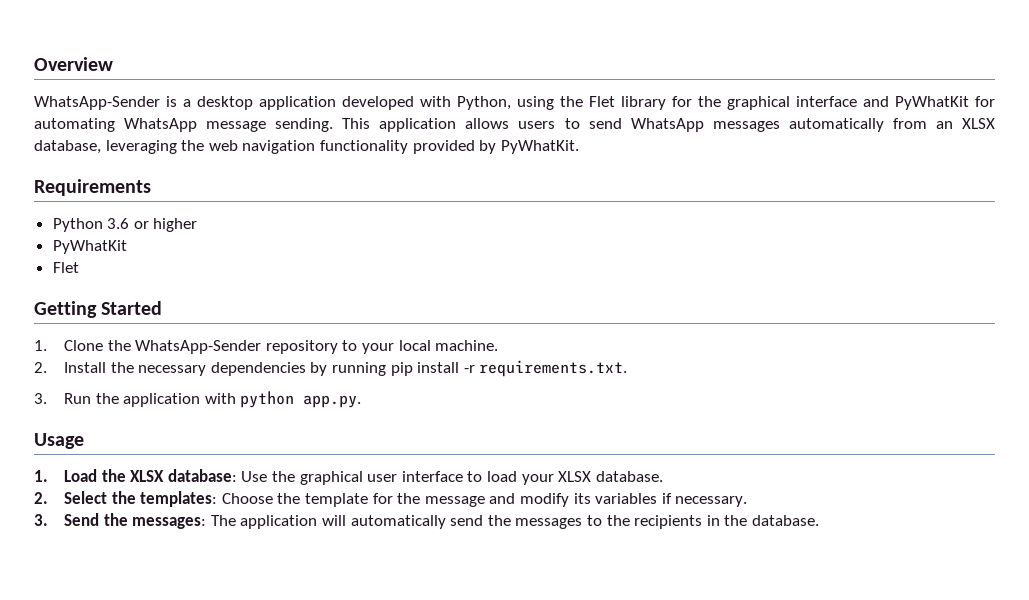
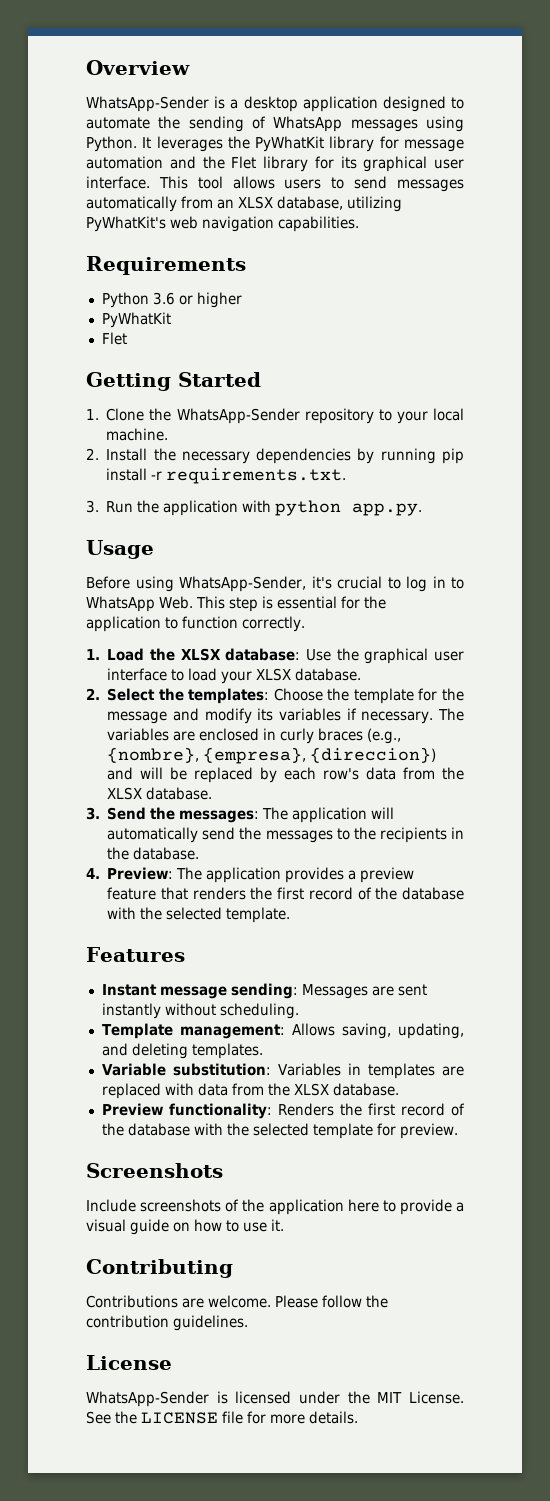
- WhatsApp-Sender is a desktop application developed with Python, using the Flet library for the graphical interface and PyWhatKit for automating WhatsApp message sending. This application allows users to send WhatsApp messages automatically from an XLSX database, leveraging the web navigation functionality provided by PyWhatKit.
+ WhatsApp-Sender is a desktop application designed to automate the sending of WhatsApp messages using Python. It leverages the PyWhatKit library for message automation and the Flet library for its graphical user interface. This tool allows users to send messages automatically from an XLSX database, utilizing PyWhatKit's web navigation capabilities.
+ Before using WhatsApp-Sender, it's crucial to log in to WhatsApp Web. This step is essential for the application to function correctly.
+ The variables are enclosed in curly braces (e.g., {nombre}, {empresa}, {direccion}) and will be replaced by each row's data from the XLSX database.
+ 4. Preview: The application provides a preview feature that renders the first record of the database with the selected template.
+ Features
+ Instant message sending: Messages are sent instantly without scheduling.
+ Template management: Allows saving, updating, and deleting templates.
+ Variable substitution: Variables in templates are replaced with data from the XLSX database.
+ Preview functionality: Renders the first record of the database with the selected template for preview.
+ Screenshots
+ Include screenshots of the application here to provide a visual guide on how to use it.
+ Contributing
+ Contributions are welcome. Please follow the contribution guidelines.
+ License
+ WhatsApp-Sender is licensed under the MIT License. See the LICENSE file for more details.

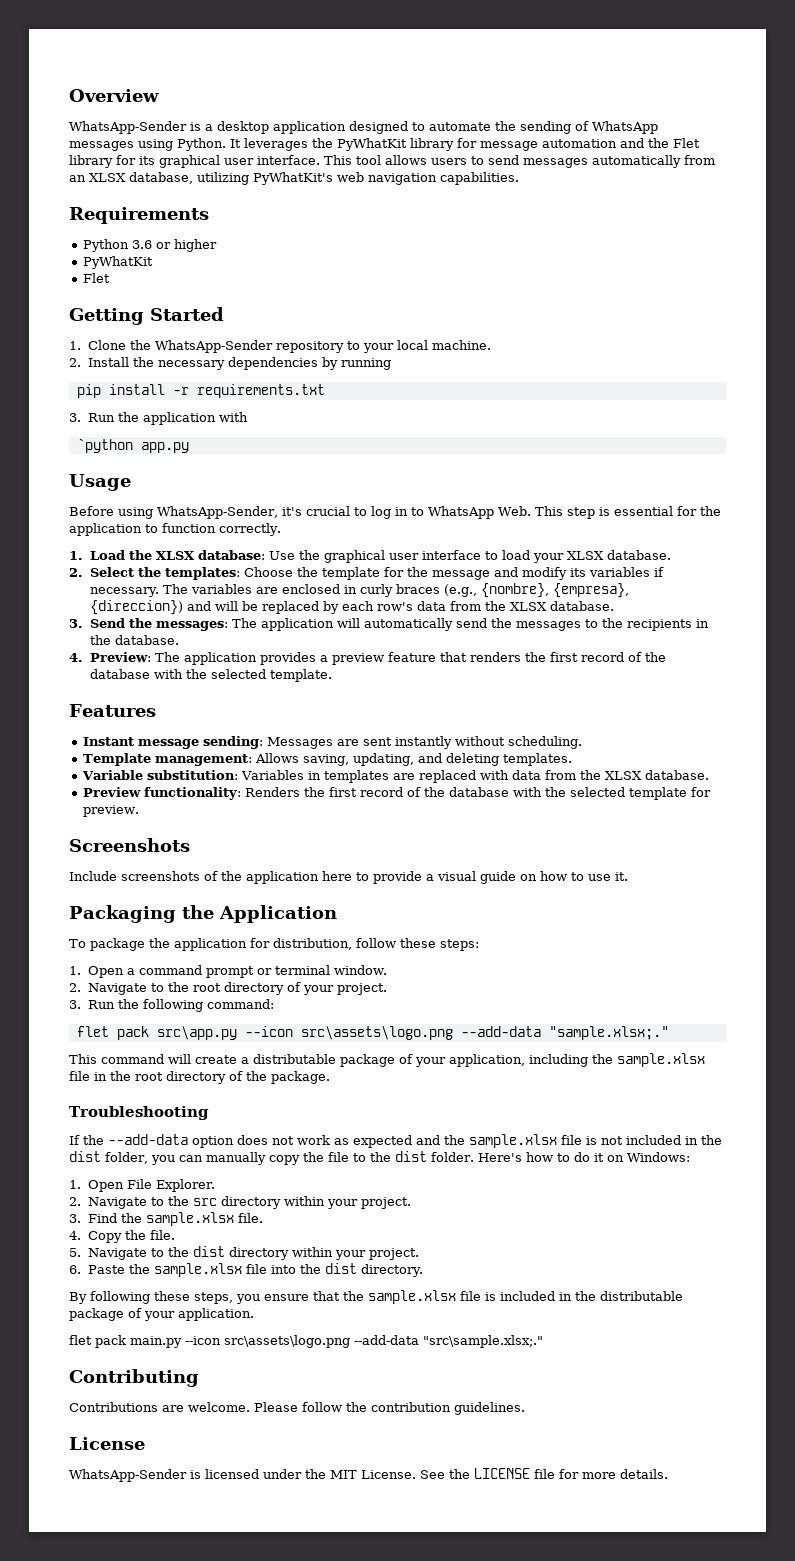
- 2. Install the necessary dependencies by running pip install -r requirements.txt.
+ 2. Install the necessary dependencies by running
+ pip install -r requirements.txt
- 3. Run the application with python app.py.
+ 3. Run the application with
+ `python app.py
+ Packaging the Application
+ To package the application for distribution, follow these steps:
+ 1. Open a command prompt or terminal window.
+ 2. Navigate to the root directory of your project.
+ 3. Run the following command:
+ flet pack src\app.py --icon src\assets\logo.png --add-data "sample.xlsx;."
+ This command will create a distributable package of your application, including the sample.xlsx file in the root directory of the package.
+ Troubleshooting
+ If the --add-data option does not work as expected and the sample.xlsx file is not included in the dist folder, you can manually copy the file to the dist folder. Here's how to do it on Windows:
+ 1. Open File Explorer.
+ 2. Navigate to the src directory within your project.
+ 3. Find the sample.xlsx file.
+ 4. Copy the file.
+ 5. Navigate to the dist directory within your project.
+ 6. Paste the sample.xlsx file into the dist directory.
+ By following these steps, you ensure that the sample.xlsx file is included in the distributable package of your application.
+ flet pack main.py --icon src\assets\logo.png --add-data "src\sample.xlsx;."

